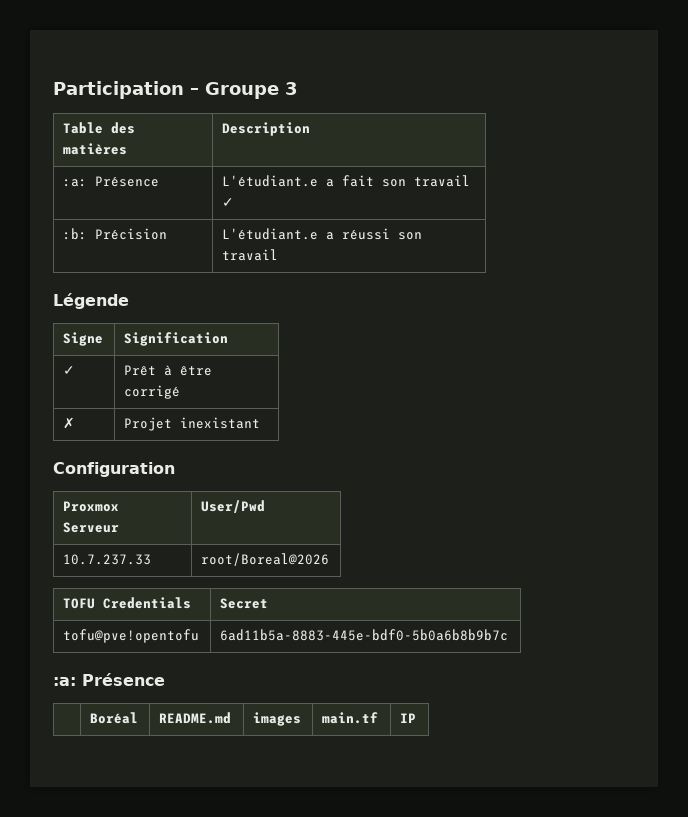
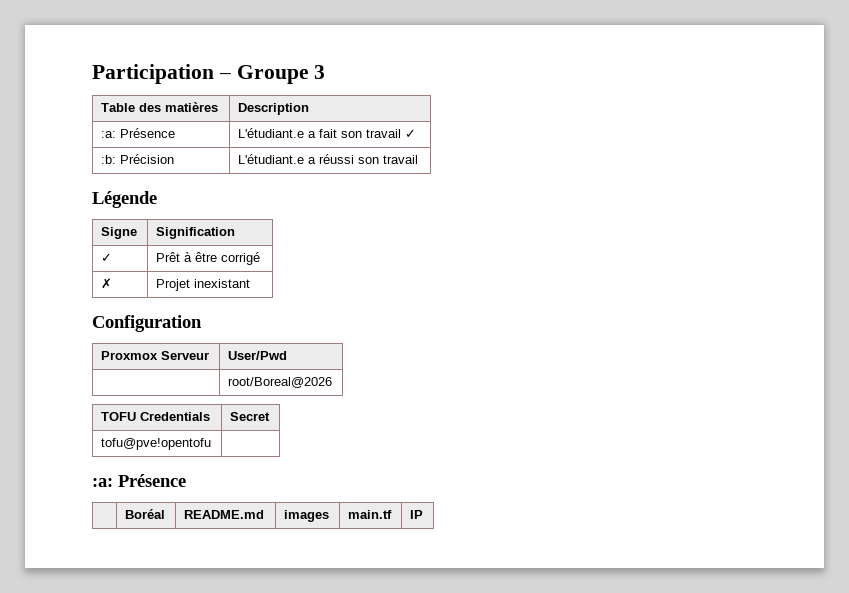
- 10.7.237.33 | root/Boreal@2026
+ | root/Boreal@2026
- tofu@pve!opentofu | 6ad11b5a-8883-445e-bdf0-5b0a6b8b9b7c
+ tofu@pve!opentofu |

